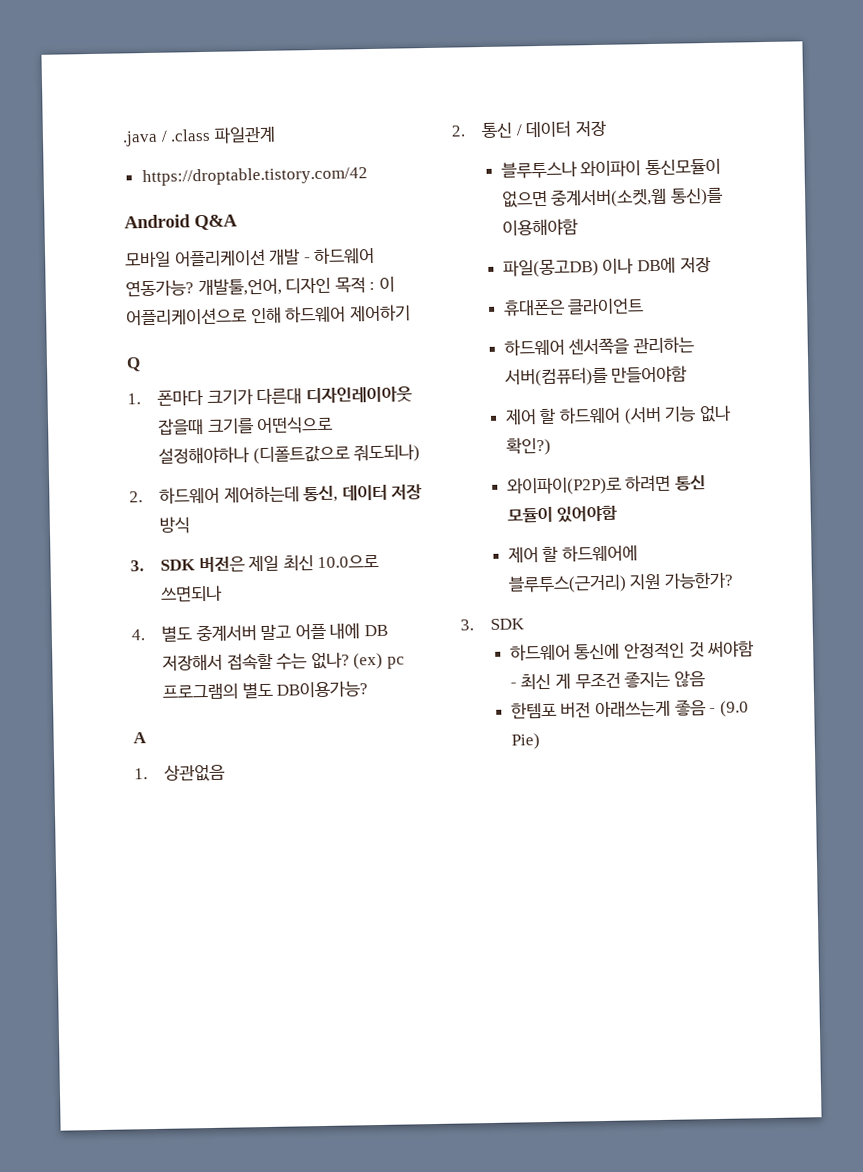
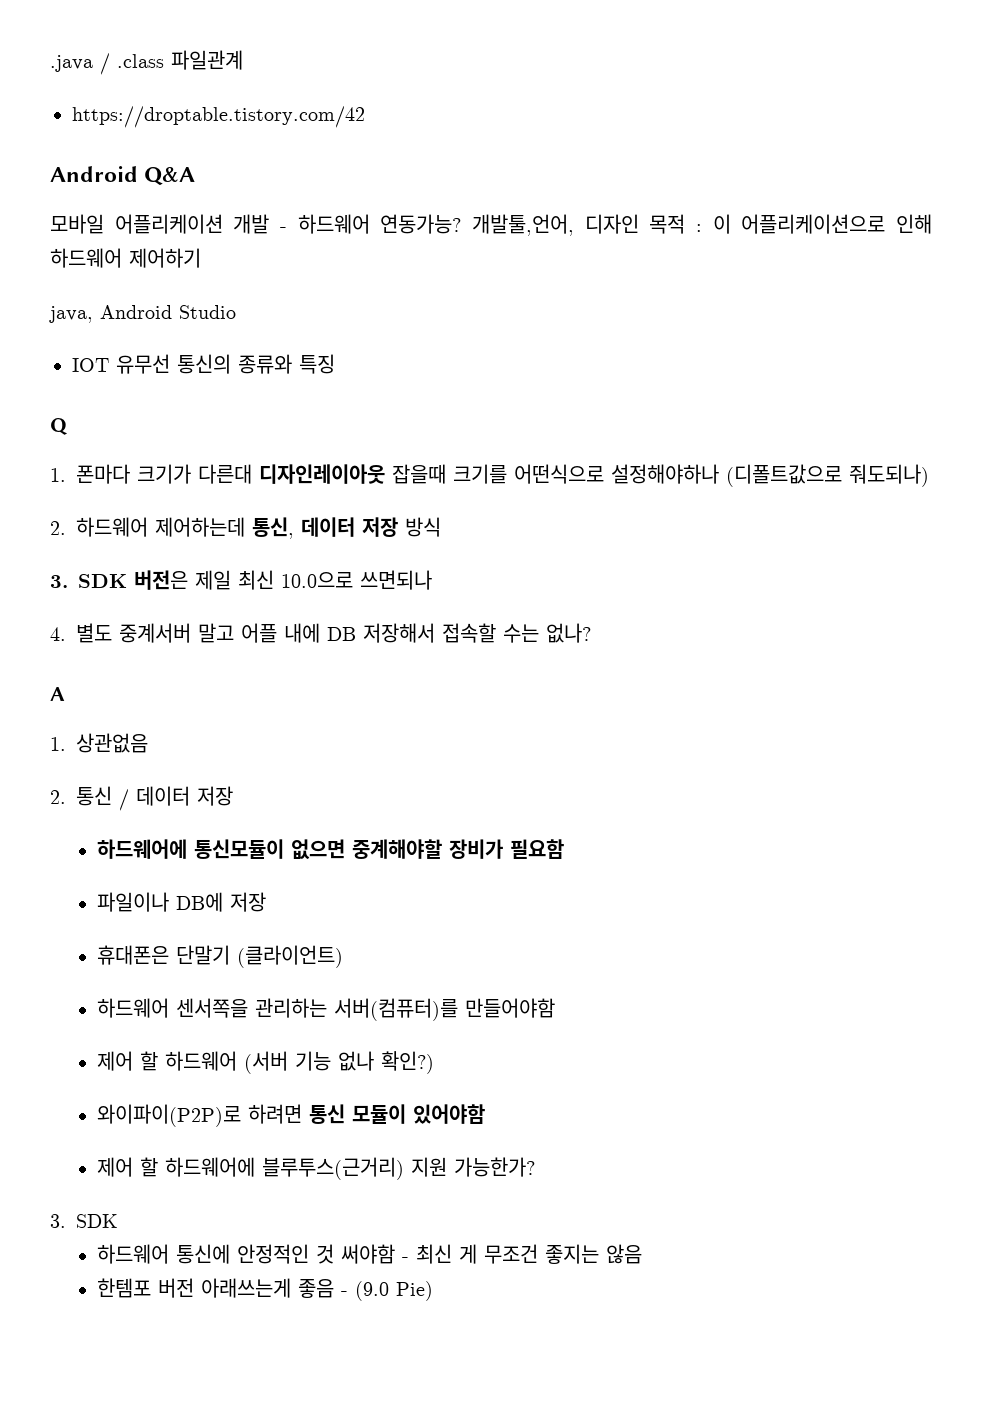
+ java, Android Studio
+ IOT 유무선 통신의 종류와 특징
- (ex) pc 프로그램의 별도 DB이용가능?
- 블루투스나 와이파이 통신모듈이 없으면 중계서버(소켓,웹 통신)를 이용해야함
- 파일(몽고DB) 이나 DB에 저장
+ 하드웨어에 통신모듈이 없으면 중계해야할 장비가 필요함
+ 파일이나 DB에 저장
- 휴대폰은 클라이언트
+ 휴대폰은 단말기 (클라이언트)

